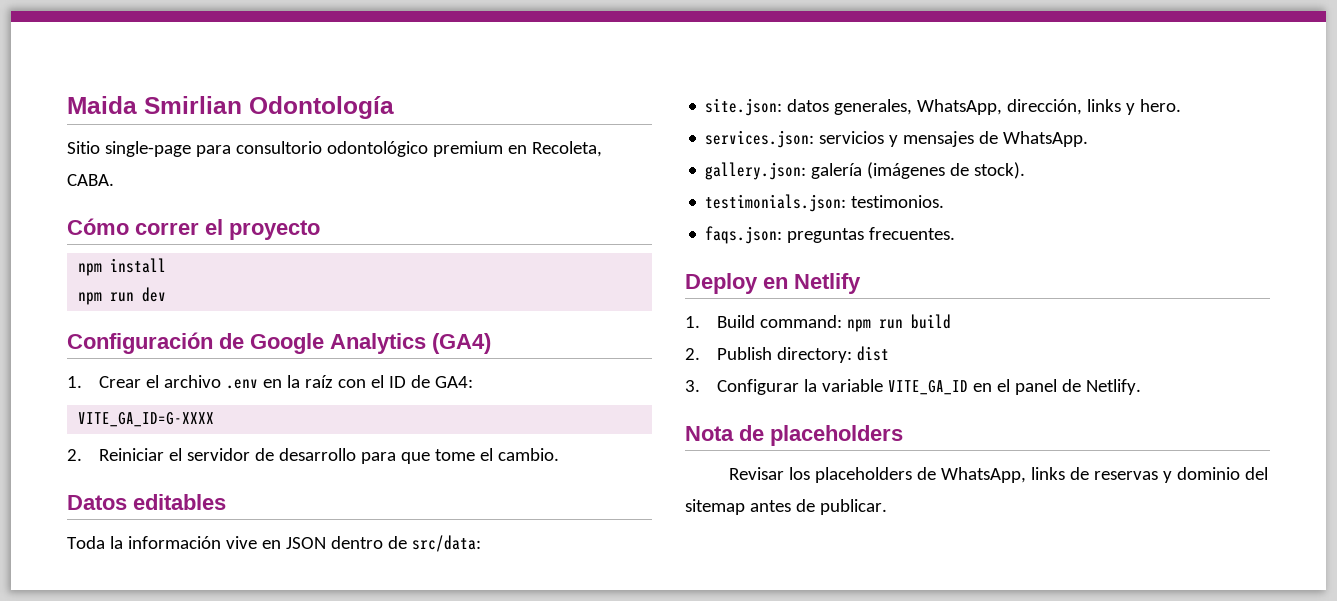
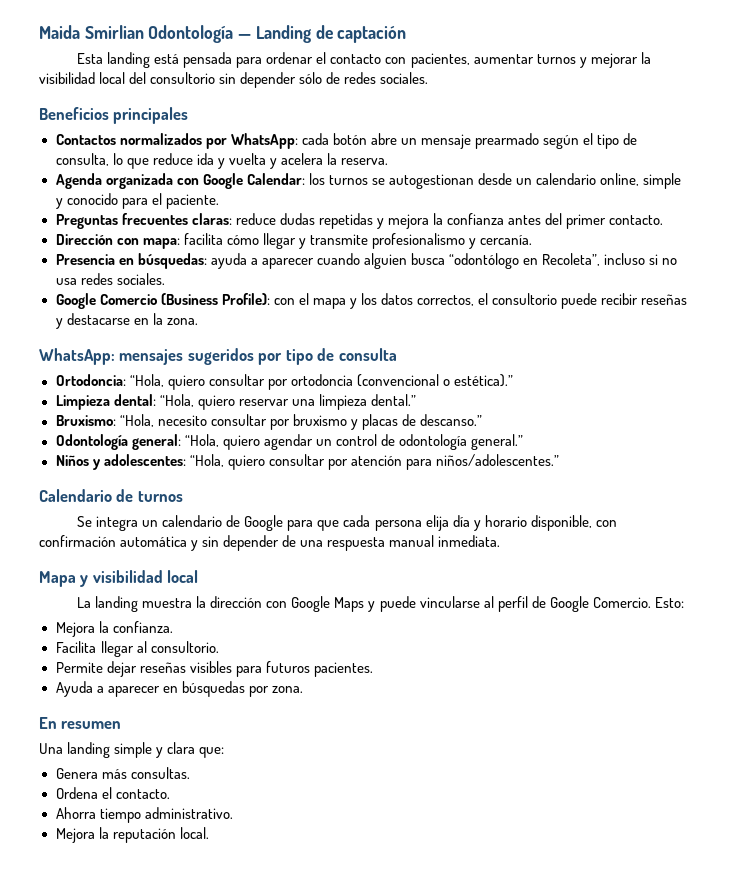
- Maida Smirlian Odontología
- Sitio single-page para consultorio odontológico premium en Recoleta, CABA.
- Cómo correr el proyecto
- npm install
- npm run dev
- Configuración de Google Analytics (GA4)
- 1. Crear el archivo .env en la raíz con el ID de GA4:
- VITE_GA_ID=G-XXXX
- 2. Reiniciar el servidor de desarrollo para que tome el cambio.
- Datos editables
- Toda la información vive en JSON dentro de src/data:
- site.json: datos generales, WhatsApp, dirección, links y hero.
- services.json: servicios y mensajes de WhatsApp.
- gallery.json: galería (imágenes de stock).
- testimonials.json: testimonios.
- faqs.json: preguntas frecuentes.
- Deploy en Netlify
- 1. Build command: npm run build
- 2. Publish directory: dist
- 3. Configurar la variable VITE_GA_ID en el panel de Netlify.
- Nota de placeholders
- Revisar los placeholders de WhatsApp, links de reservas y dominio del sitemap antes de publicar.
+ Maida Smirlian Odontología — Landing de captación
+ Esta landing está pensada para ordenar el contacto con pacientes, aumentar turnos y mejorar la visibilidad local del consultorio sin depender sólo de redes sociales.
+ Beneficios principales
+ Contactos normalizados por WhatsApp: cada botón abre un mensaje prearmado según el tipo de consulta, lo que reduce ida y vuelta y acelera la reserva.
+ Agenda organizada con Google Calendar: los turnos se autogestionan desde un calendario online, simple y conocido para el paciente.
+ Preguntas frecuentes claras: reduce dudas repetidas y mejora la confianza antes del primer contacto.
+ Dirección con mapa: facilita cómo llegar y transmite profesionalismo y cercanía.
+ Presencia en búsquedas: ayuda a aparecer cuando alguien busca “odontólogo en Recoleta”, incluso si no usa redes sociales.
+ Google Comercio (Business Profile): con el mapa y los datos correctos, el consultorio puede recibir reseñas y destacarse en la zona.
+ WhatsApp: mensajes sugeridos por tipo de consulta
+ Ortodoncia: “Hola, quiero consultar por ortodoncia (convencional o estética).”
+ Limpieza dental: “Hola, quiero reservar una limpieza dental.”
+ Bruxismo: “Hola, necesito consultar por bruxismo y placas de descanso.”
+ Odontología general: “Hola, quiero agendar un control de odontología general.”
+ Niños y adolescentes: “Hola, quiero consultar por atención para niños/adolescentes.”
+ Calendario de turnos
+ Se integra un calendario de Google para que cada persona elija día y horario disponible, con confirmación automática y sin depender de una respuesta manual inmediata.
+ Mapa y visibilidad local
+ La landing muestra la dirección con Google Maps y puede vincularse al perfil de Google Comercio. Esto:
+ Mejora la confianza.
+ Facilita llegar al consultorio.
+ Permite dejar reseñas visibles para futuros pacientes.
+ Ayuda a aparecer en búsquedas por zona.
+ En resumen
+ Una landing simple y clara que:
+ Genera más consultas.
+ Ordena el contacto.
+ Ahorra tiempo administrativo.
+ Mejora la reputación local.

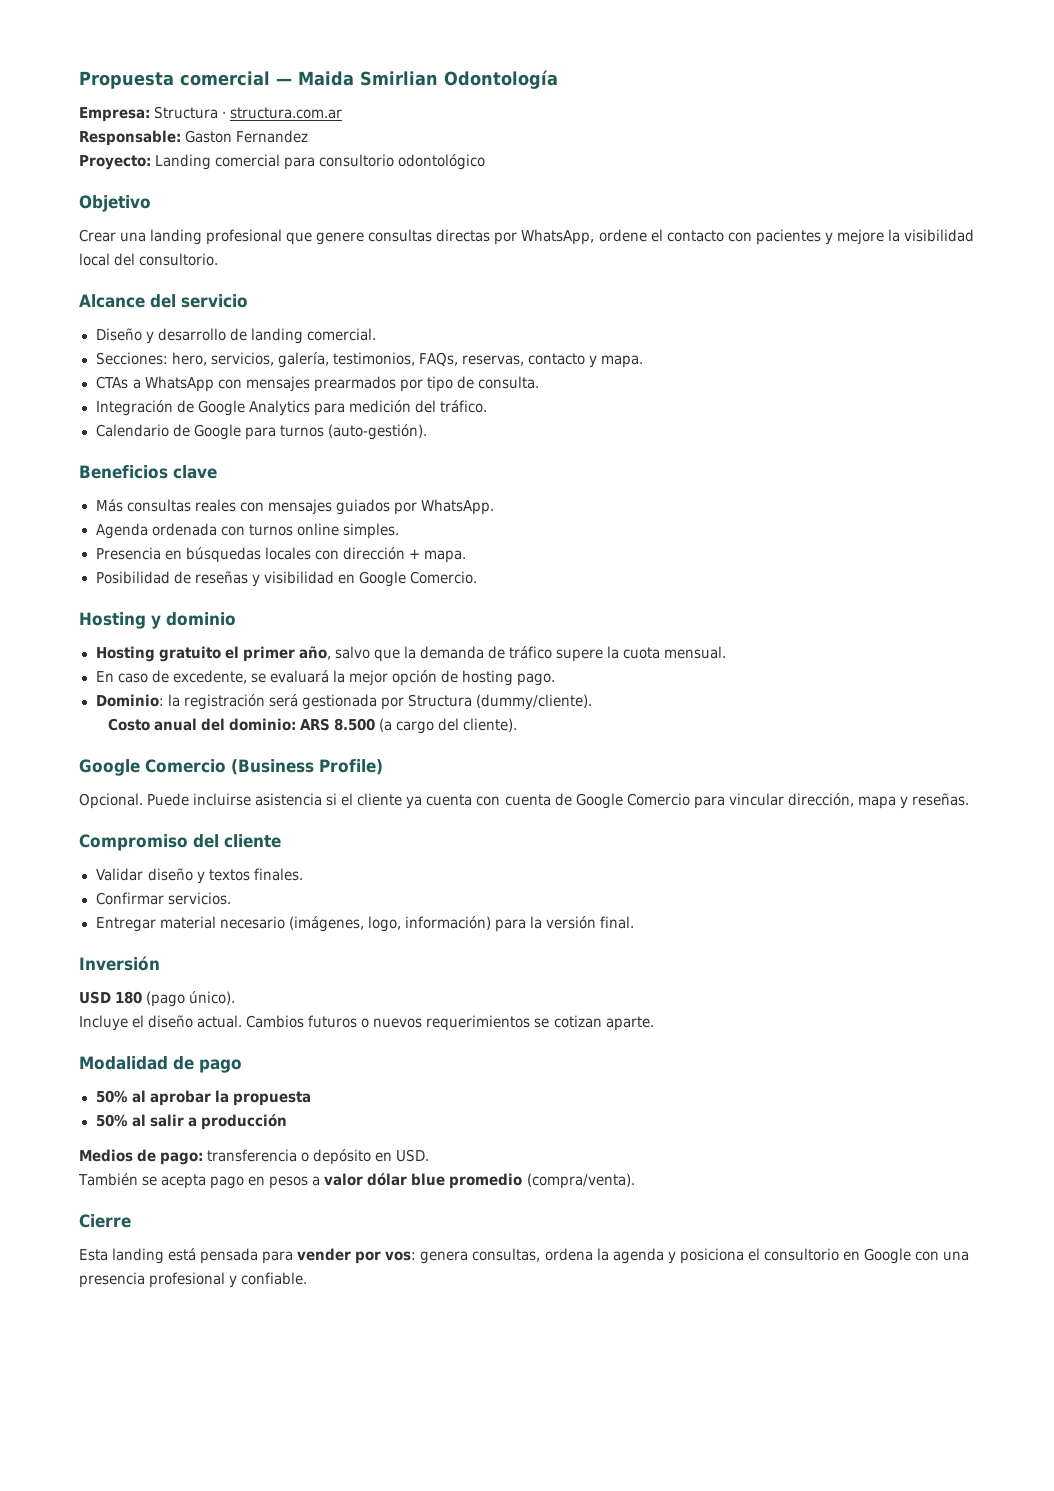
- Maida Smirlian Odontología — Landing de captación
+ Propuesta comercial — Maida Smirlian Odontología
+ Empresa: Structura · structura.com.ar
+ Responsable: Gaston Fernandez
+ Proyecto: Landing comercial para consultorio odontológico
+ Objetivo
+ Crear una landing profesional que genere consultas directas por WhatsApp, ordene el contacto con pacientes y mejore la visibilidad local del consultorio.
+ Alcance del servicio
+ Diseño y desarrollo de landing comercial.
+ Secciones: hero, servicios, galería, testimonios, FAQs, reservas, contacto y mapa.
+ CTAs a WhatsApp con mensajes prearmados por tipo de consulta.
+ Integración de Google Analytics para medición del tráfico.
+ Calendario de Google para turnos (auto-gestión).
+ Beneficios clave
+ Más consultas reales con mensajes guiados por WhatsApp.
+ Agenda ordenada con turnos online simples.
+ Presencia en búsquedas locales con dirección + mapa.
+ Posibilidad de reseñas y visibilidad en Google Comercio.
+ Hosting y dominio
+ Hosting gratuito el primer año, salvo que la demanda de tráfico supere la cuota mensual.
+ En caso de excedente, se evaluará la mejor opción de hosting pago.
+ Dominio: la registración será gestionada por Structura (dummy/cliente).
+ Costo anual del dominio: ARS 8.500 (a cargo del cliente).
+ Google Comercio (Business Profile)
+ Opcional. Puede incluirse asistencia si el cliente ya cuenta con cuenta de Google Comercio para vincular dirección, mapa y reseñas.
+ Compromiso del cliente
+ Validar diseño y textos finales.
+ Confirmar servicios.
+ Entregar material necesario (imágenes, logo, información) para la versión final.
+ Inversión
+ USD 180 (pago único).
+ Incluye el diseño actual. Cambios futuros o nuevos requerimientos se cotizan aparte.
+ Modalidad de pago
+ 50% al aprobar la propuesta
+ 50% al salir a producción
+ Medios de pago: transferencia o depósito en USD.
+ También se acepta pago en pesos a valor dólar blue promedio (compra/venta).
+ Cierre
- Esta landing está pensada para ordenar el contacto con pacientes, aumentar turnos y mejorar la visibilidad local del consultorio sin depender sólo de redes sociales.
- Beneficios principales
- Contactos normalizados por WhatsApp: cada botón abre un mensaje prearmado según el tipo de consulta, lo que reduce ida y vuelta y acelera la reserva.
- Agenda organizada con Google Calendar: los turnos se autogestionan desde un calendario online, simple y conocido para el paciente.
- Preguntas frecuentes claras: reduce dudas repetidas y mejora la confianza antes del primer contacto.
- Dirección con mapa: facilita cómo llegar y transmite profesionalismo y cercanía.
- Presencia en búsquedas: ayuda a aparecer cuando alguien busca “odontólogo en Recoleta”, incluso si no usa redes sociales.
- Google Comercio (Business Profile): con el mapa y los datos correctos, el consultorio puede recibir reseñas y destacarse en la zona.
- WhatsApp: mensajes sugeridos por tipo de consulta
- Ortodoncia: “Hola, quiero consultar por ortodoncia (convencional o estética).”
- Limpieza dental: “Hola, quiero reservar una limpieza dental.”
- Bruxismo: “Hola, necesito consultar por bruxismo y placas de descanso.”
- Odontología general: “Hola, quiero agendar un control de odontología general.”
- Niños y adolescentes: “Hola, quiero consultar por atención para niños/adolescentes.”
- Calendario de turnos
- Se integra un calendario de Google para que cada persona elija día y horario disponible, con confirmación automática y sin depender de una respuesta manual inmediata.
- Mapa y visibilidad local
- La landing muestra la dirección con Google Maps y puede vincularse al perfil de Google Comercio. Esto:
- Mejora la confianza.
- Facilita llegar al consultorio.
- Permite dejar reseñas visibles para futuros pacientes.
- Ayuda a aparecer en búsquedas por zona.
- En resumen
- Una landing simple y clara que:
- Genera más consultas.
- Ordena el contacto.
- Ahorra tiempo administrativo.
- Mejora la reputación local.
+ Esta landing está pensada para vender por vos: genera consultas, ordena la agenda y posiciona el consultorio en Google con una presencia profesional y confiable.

